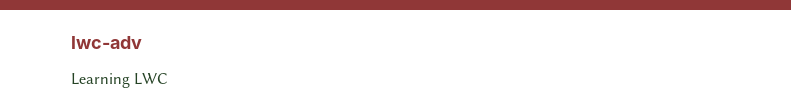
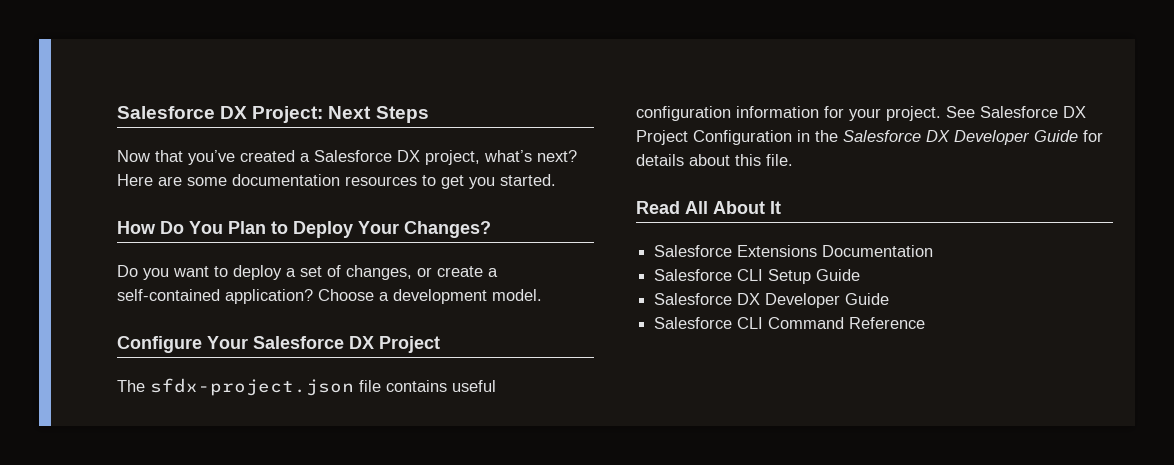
- lwc-adv
- Learning LWC
+ Salesforce DX Project: Next Steps
+ Now that you’ve created a Salesforce DX project, what’s next? Here are some documentation resources to get you started.
+ How Do You Plan to Deploy Your Changes?
+ Do you want to deploy a set of changes, or create a self-contained application? Choose a development model.
+ Configure Your Salesforce DX Project
+ The sfdx-project.json file contains useful configuration information for your project. See Salesforce DX Project Configuration in the Salesforce DX Developer Guide for details about this file.
+ Read All About It
+ Salesforce Extensions Documentation
+ Salesforce CLI Setup Guide
+ Salesforce DX Developer Guide
+ Salesforce CLI Command Reference

